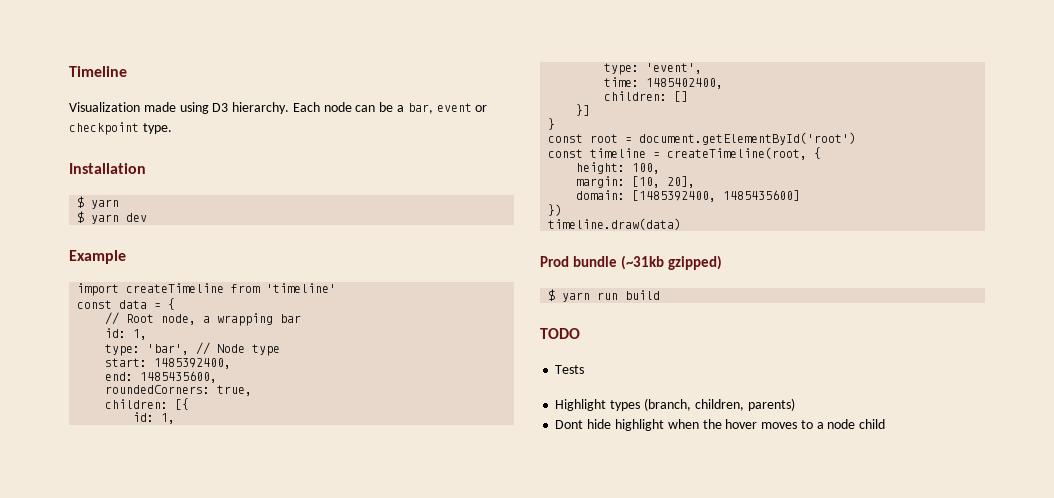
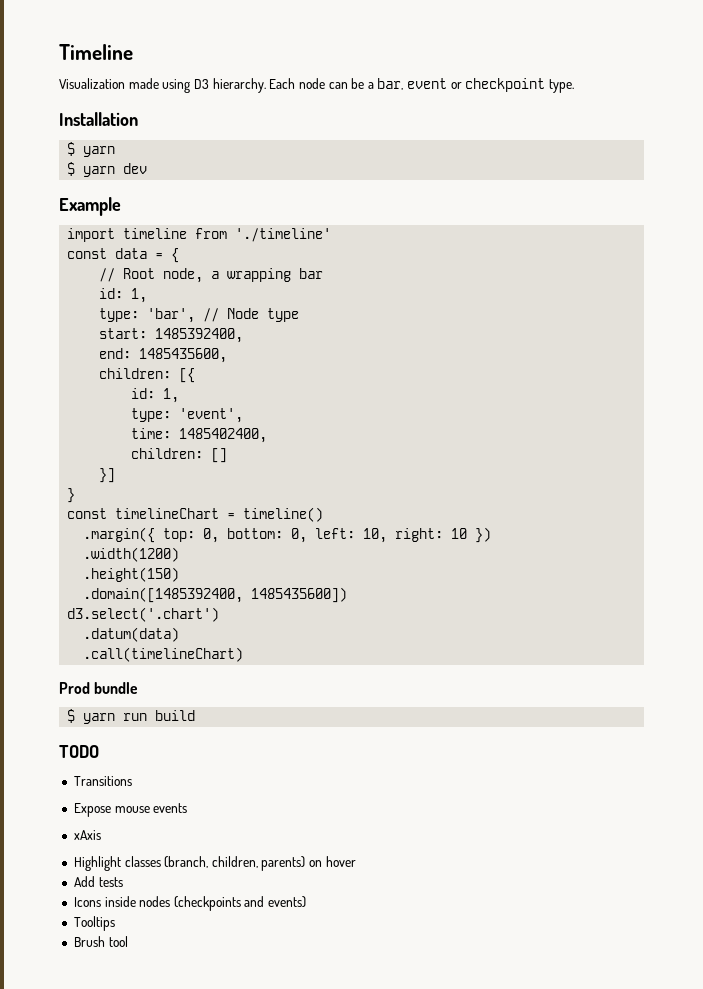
- import createTimeline from 'timeline'
+ import timeline from './timeline'
- roundedCorners: true,
- const root = document.getElementById('root')
- const timeline = createTimeline(root, {
- height: 100,
- margin: [10, 20],
- domain: [1485392400, 1485435600]
- })
- timeline.draw(data)
+ const timelineChart = timeline()
+ .margin({ top: 0, bottom: 0, left: 10, right: 10 })
+ .width(1200)
+ .height(150)
+ .domain([1485392400, 1485435600])
+ d3.select('.chart')
+ .datum(data)
+ .call(timelineChart)
- Prod bundle (~31kb gzipped)
+ Prod bundle
- Tests
+ Transitions
+ Expose mouse events
+ xAxis
- Highlight types (branch, children, parents)
- Dont hide highlight when the hover moves to a node child
+ Highlight classes (branch, children, parents) on hover
+ Add tests
+ Icons inside nodes (checkpoints and events)
+ Tooltips
+ Brush tool

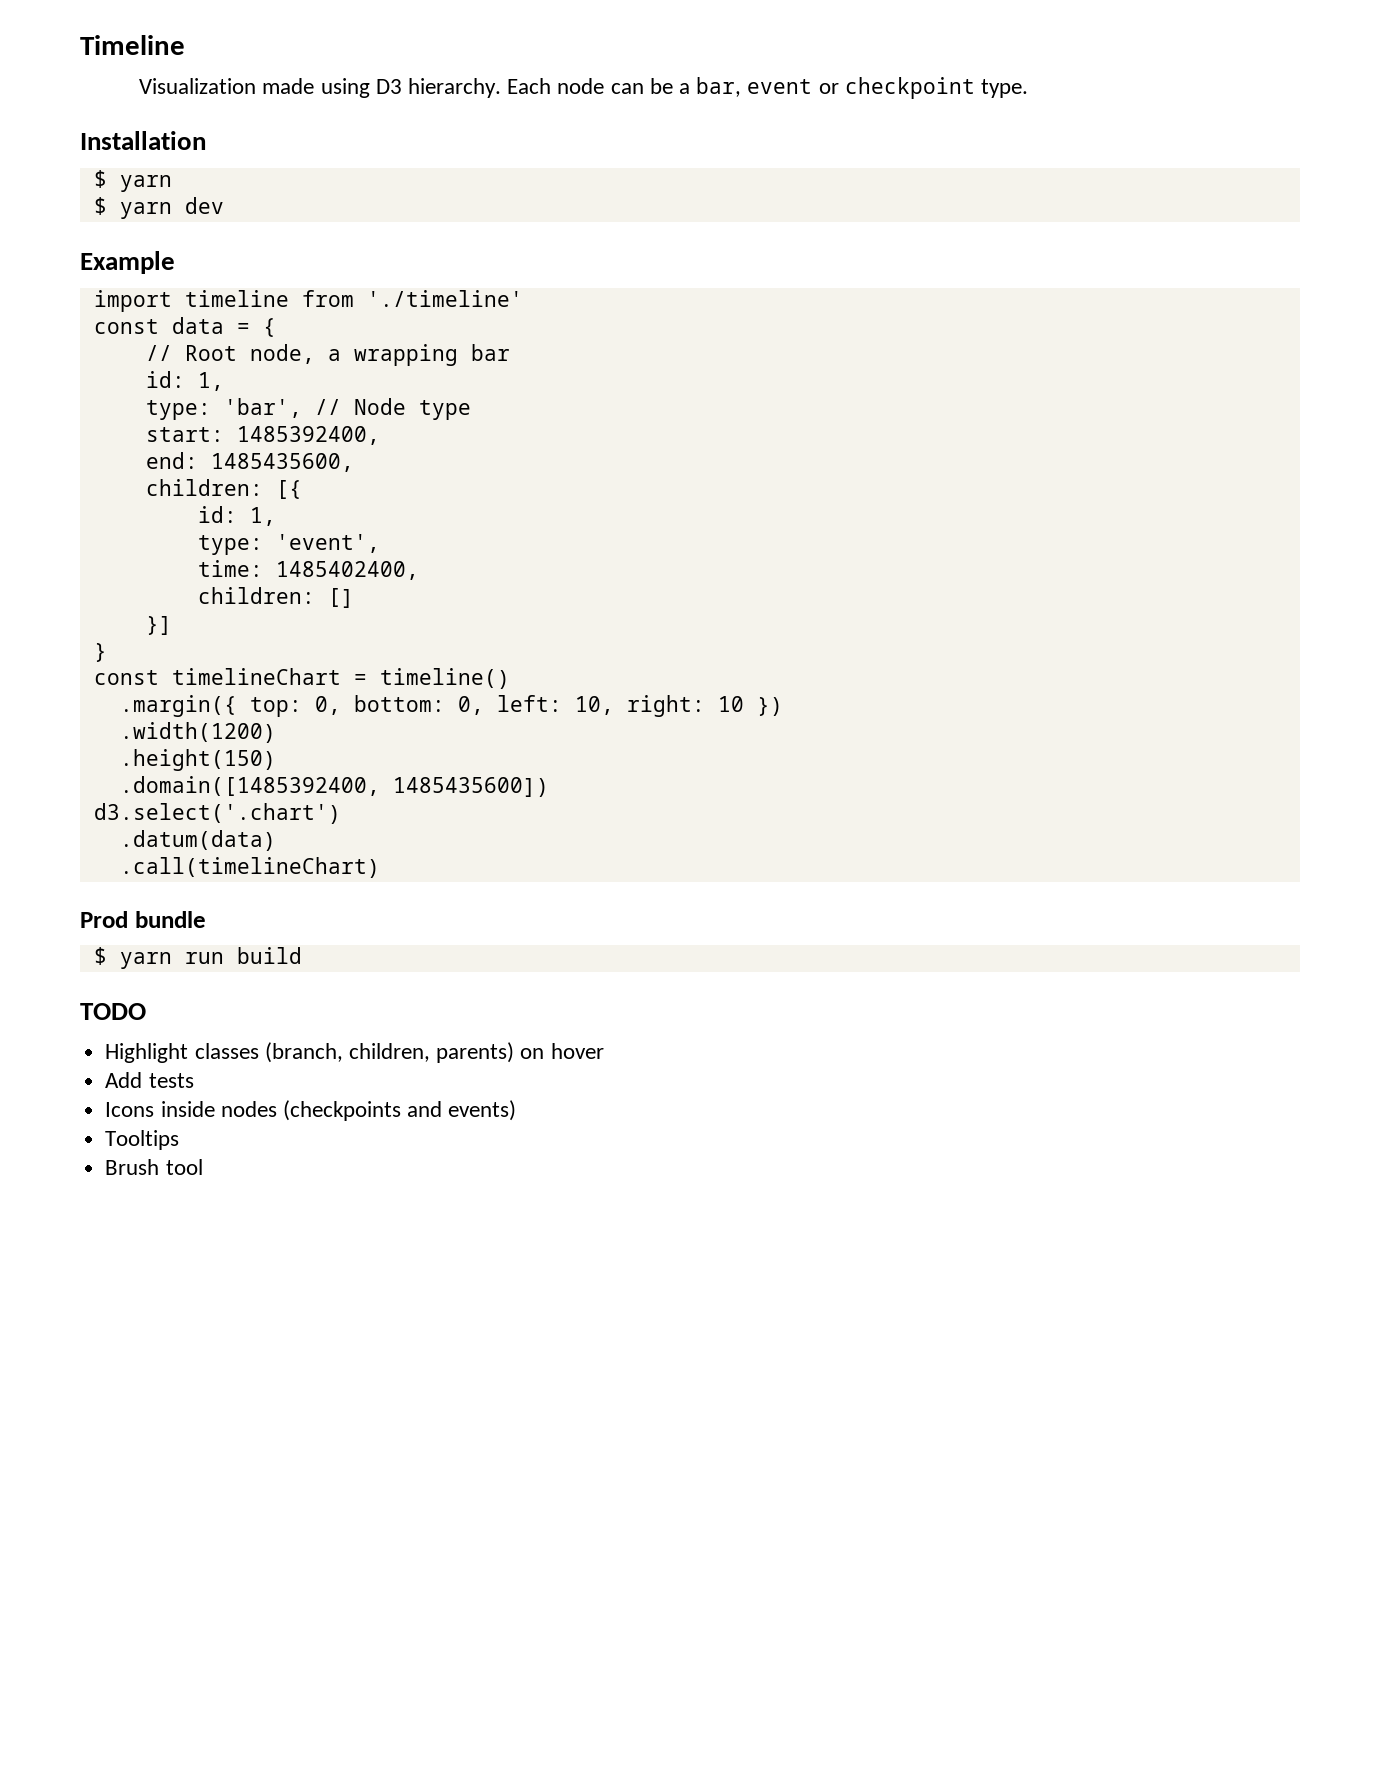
- Transitions
- Expose mouse events
- xAxis

